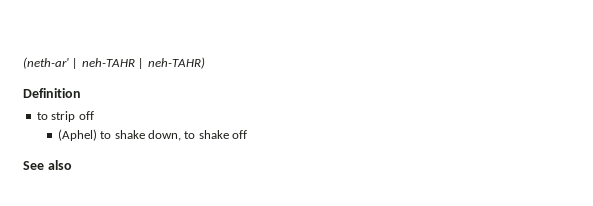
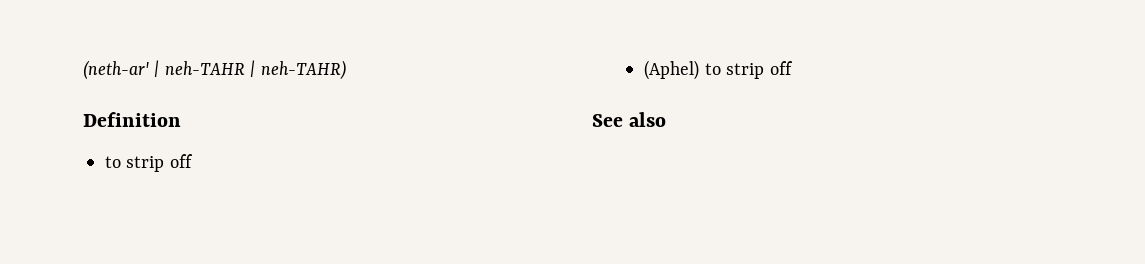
- (Aphel) to shake down, to shake off
+ (Aphel) to strip off

